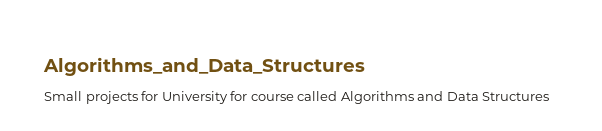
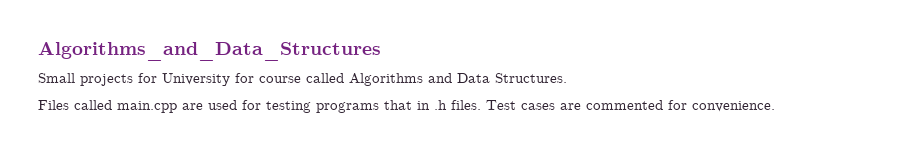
- Small projects for University for course called Algorithms and Data Structures
+ Small projects for University for course called Algorithms and Data Structures.
+ Files called main.cpp are used for testing programs that in .h files. Test cases are commented for convenience.

